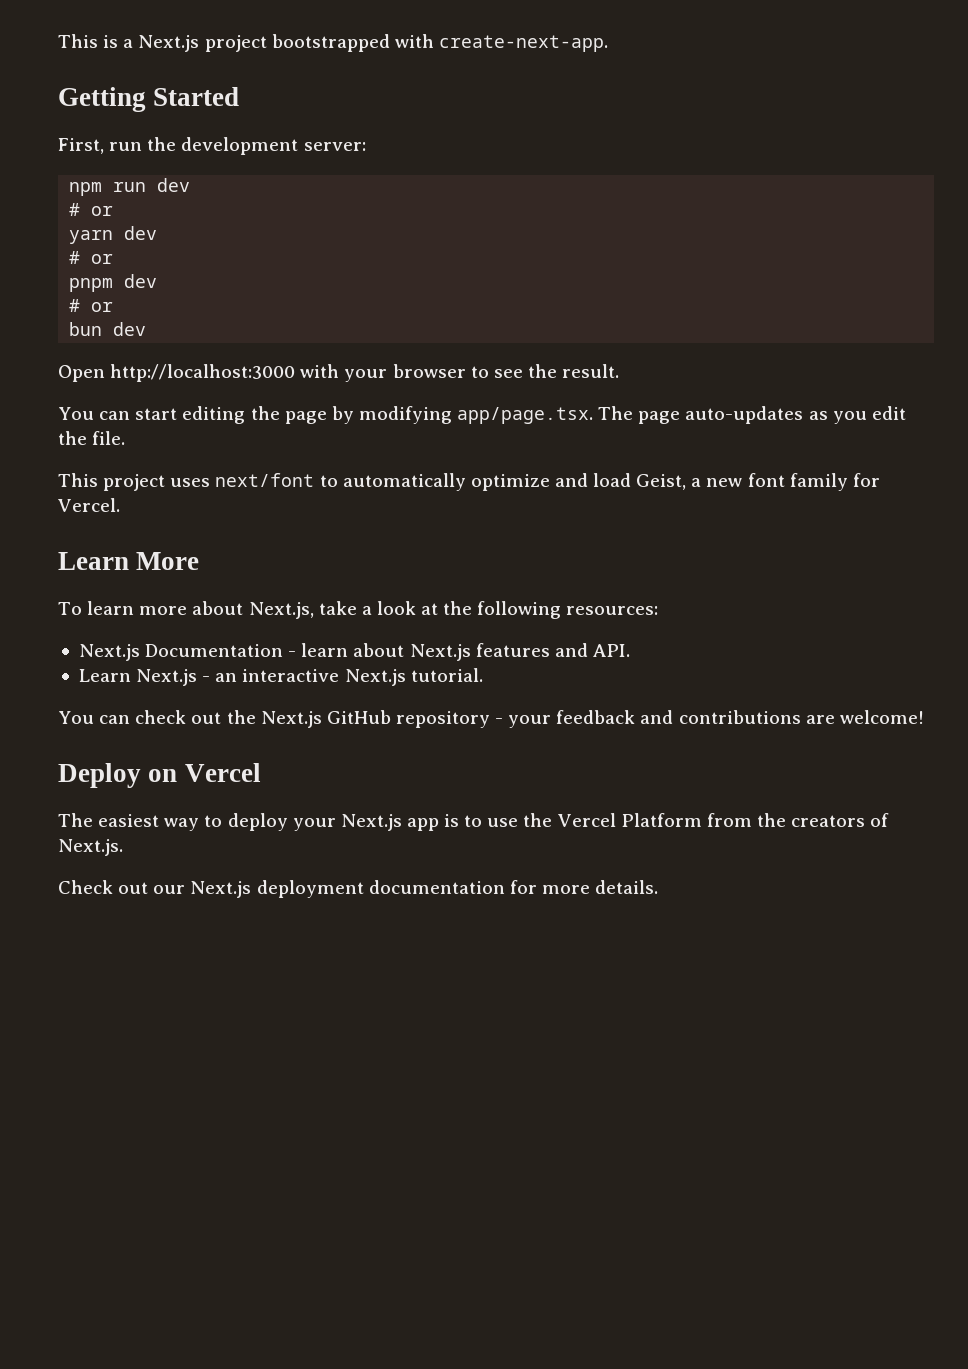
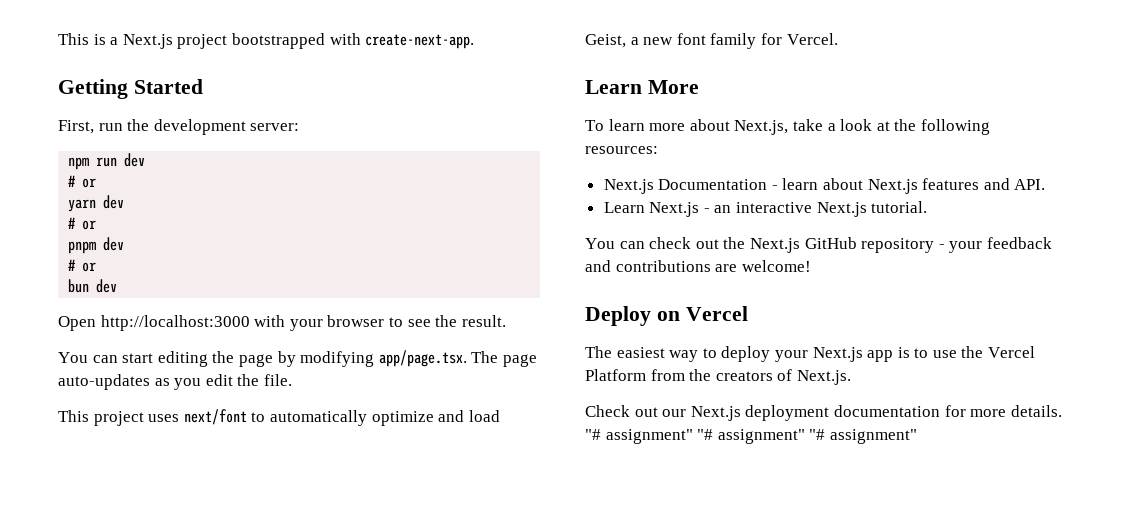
+ "# assignment" "# assignment" "# assignment"

